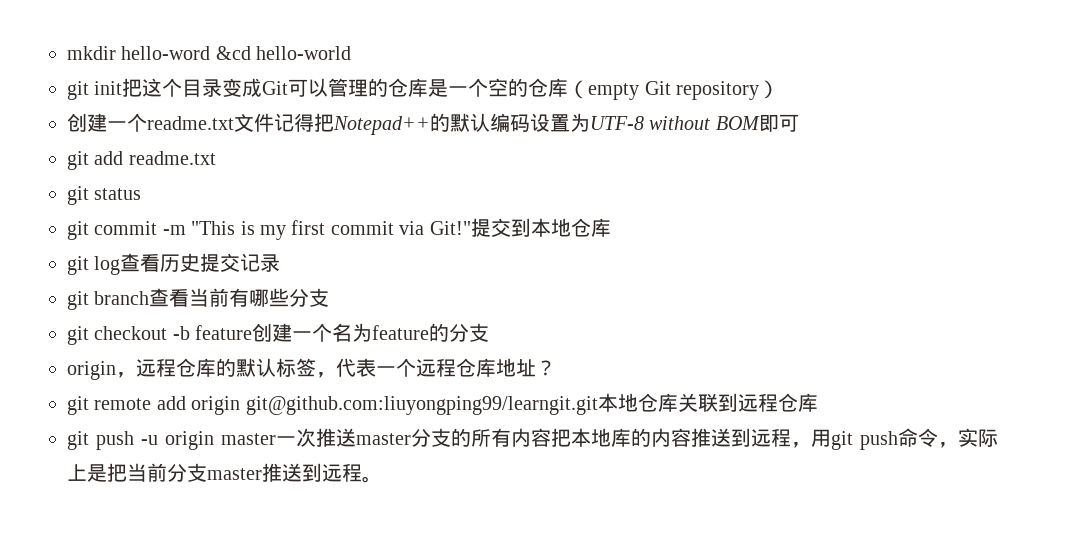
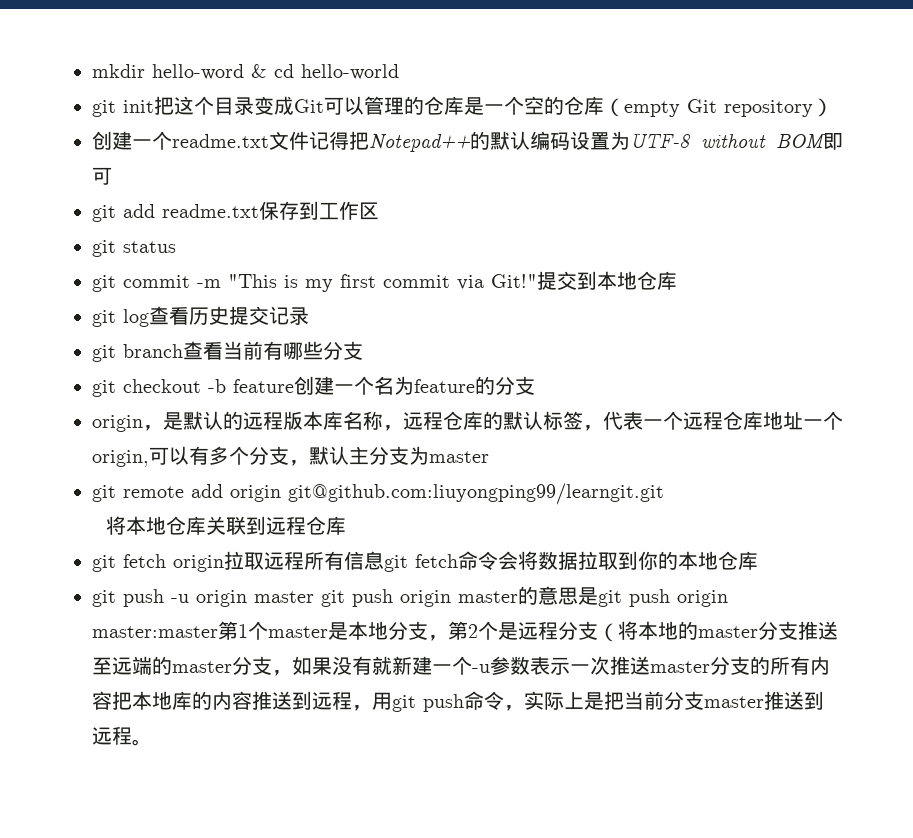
- mkdir hello-word &cd hello-world
+ mkdir hello-word & cd hello-world
- git add readme.txt
+ git add readme.txt保存到工作区
- origin，远程仓库的默认标签，代表一个远程仓库地址？
+ origin，是默认的远程版本库名称，远程仓库的默认标签，代表一个远程仓库地址一个origin,可以有多个分支，默认主分支为master
- git remote add origin git@github.com:liuyongping99/learngit.git本地仓库关联到远程仓库
+ git remote add origin git@github.com:liuyongping99/learngit.git
+ 将本地仓库关联到远程仓库
+ git fetch origin拉取远程所有信息git fetch命令会将数据拉取到你的本地仓库
- git push -u origin master一次推送master分支的所有内容把本地库的内容推送到远程，用git push命令，实际上是把当前分支master推送到远程。
+ git push -u origin master git push origin master的意思是git push origin master:master第1个master是本地分支，第2个是远程分支（将本地的master分支推送至远端的master分支，如果没有就新建一个-u参数表示一次推送master分支的所有内容把本地库的内容推送到远程，用git push命令，实际上是把当前分支master推送到远程。

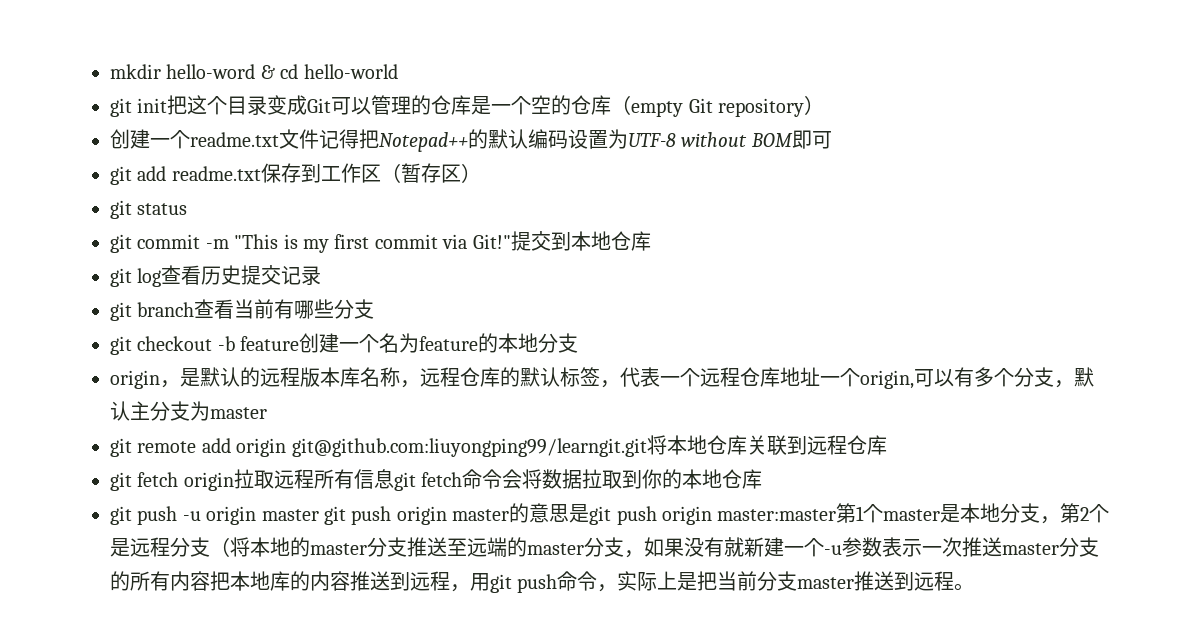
- git add readme.txt保存到工作区
+ git add readme.txt保存到工作区（暂存区）
- git checkout -b feature创建一个名为feature的分支
+ git checkout -b feature创建一个名为feature的本地分支
- git remote add origin git@github.com:liuyongping99/learngit.git
- 将本地仓库关联到远程仓库
+ git remote add origin git@github.com:liuyongping99/learngit.git将本地仓库关联到远程仓库

